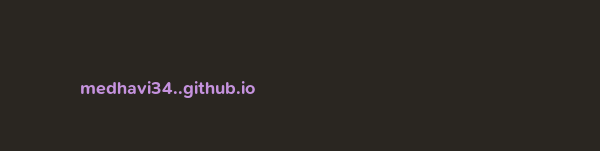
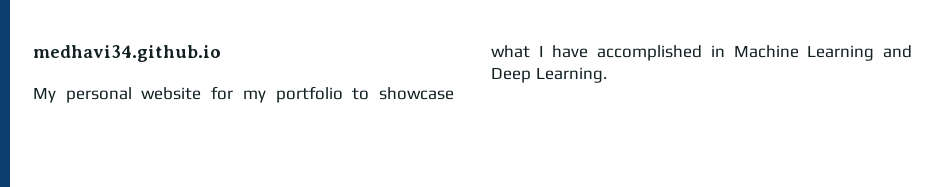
- medhavi34..github.io
+ medhavi34.github.io
+ My personal website for my portfolio to showcase what I have accomplished in Machine Learning and Deep Learning.

